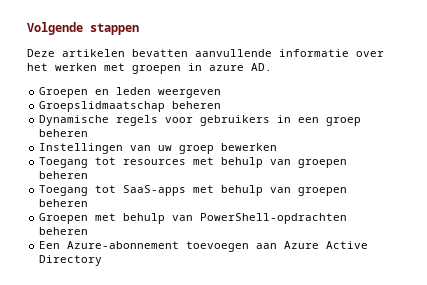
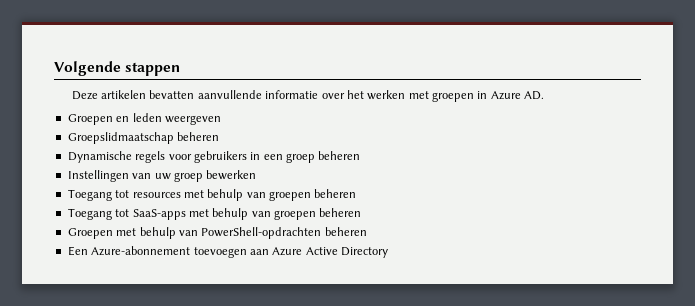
- Deze artikelen bevatten aanvullende informatie over het werken met groepen in azure AD.
+ Deze artikelen bevatten aanvullende informatie over het werken met groepen in Azure AD.

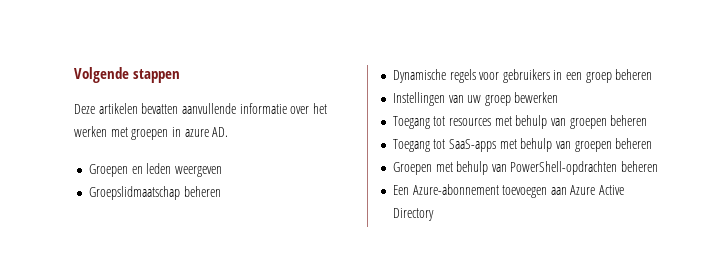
- Deze artikelen bevatten aanvullende informatie over het werken met groepen in Azure AD.
+ Deze artikelen bevatten aanvullende informatie over het werken met groepen in azure AD.

